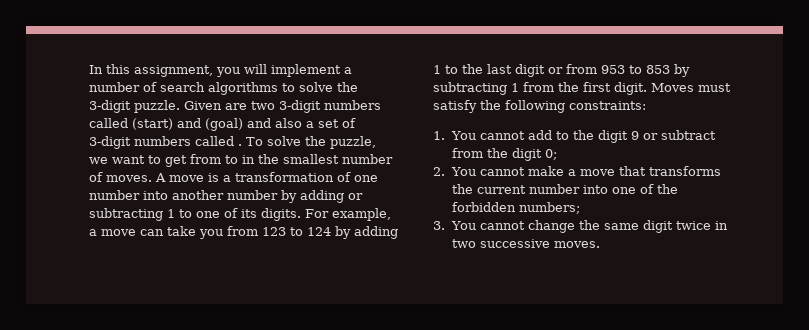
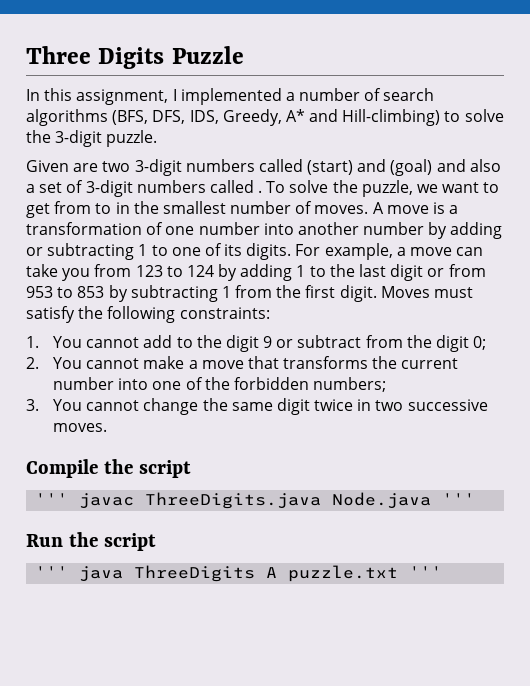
- In this assignment, you will implement a number of search algorithms to solve the 3‐digit puzzle. Given are two 3‐digit numbers called (start) and (goal) and also a set of 3‐digit numbers called .
+ Three Digits Puzzle
+ In this assignment, I implemented a number of search algorithms (BFS, DFS, IDS, Greedy, A* and Hill‐climbing) to solve the 3‐digit puzzle.
+ Given are two 3‐digit numbers called (start) and (goal) and also a set of 3‐digit numbers called .
+ Compile the script
+ ''' javac ThreeDigits.java Node.java '''
+ Run the script
+ ''' java ThreeDigits A puzzle.txt '''

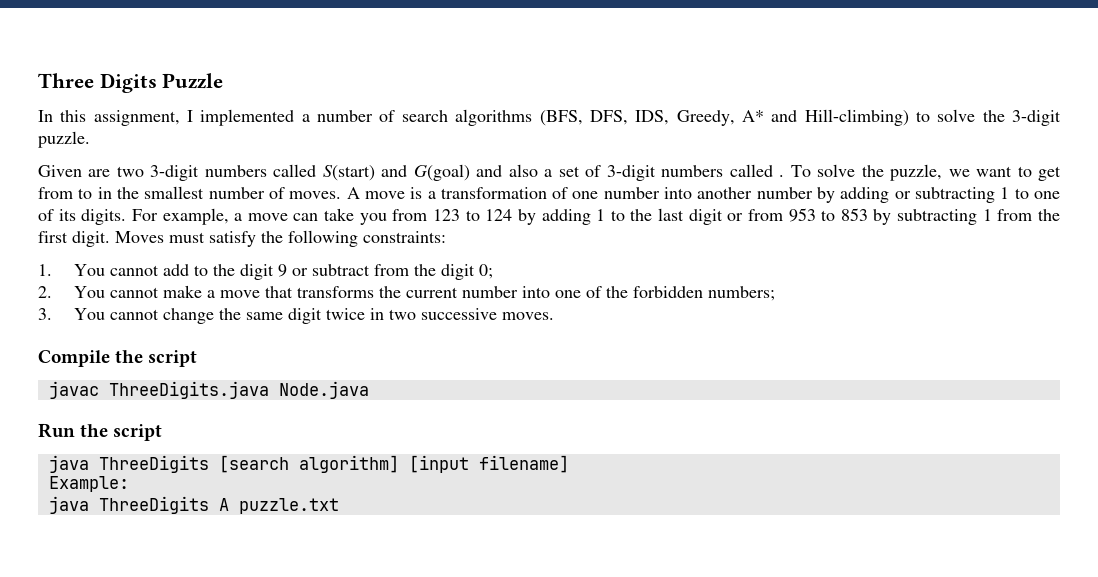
- Given are two 3‐digit numbers called (start) and (goal) and also a set of 3‐digit numbers called .
+ Given are two 3‐digit numbers called S(start) and G(goal) and also a set of 3‐digit numbers called .
- ''' javac ThreeDigits.java Node.java '''
+ javac ThreeDigits.java Node.java
- ''' java ThreeDigits A puzzle.txt '''
+ java ThreeDigits [search algorithm] [input filename]
+ Example:
+ java ThreeDigits A puzzle.txt

